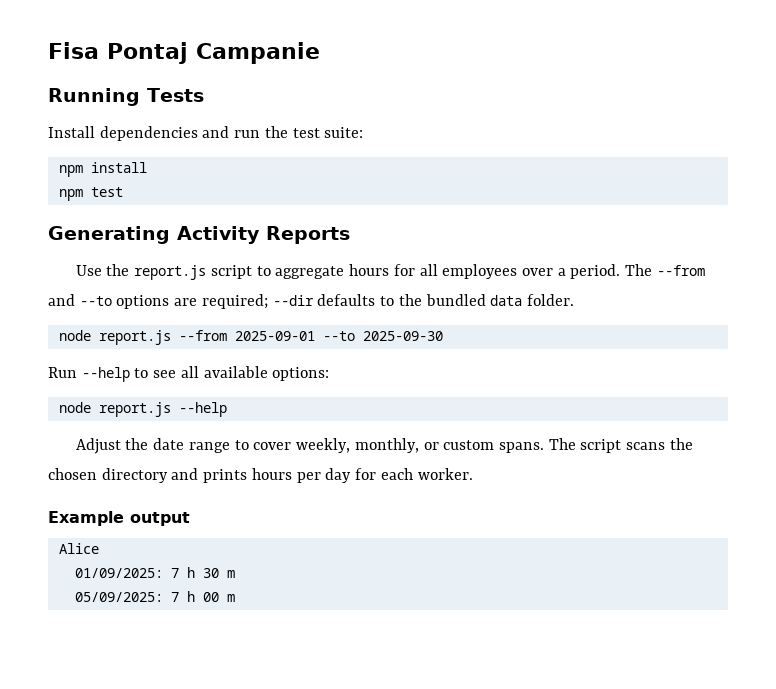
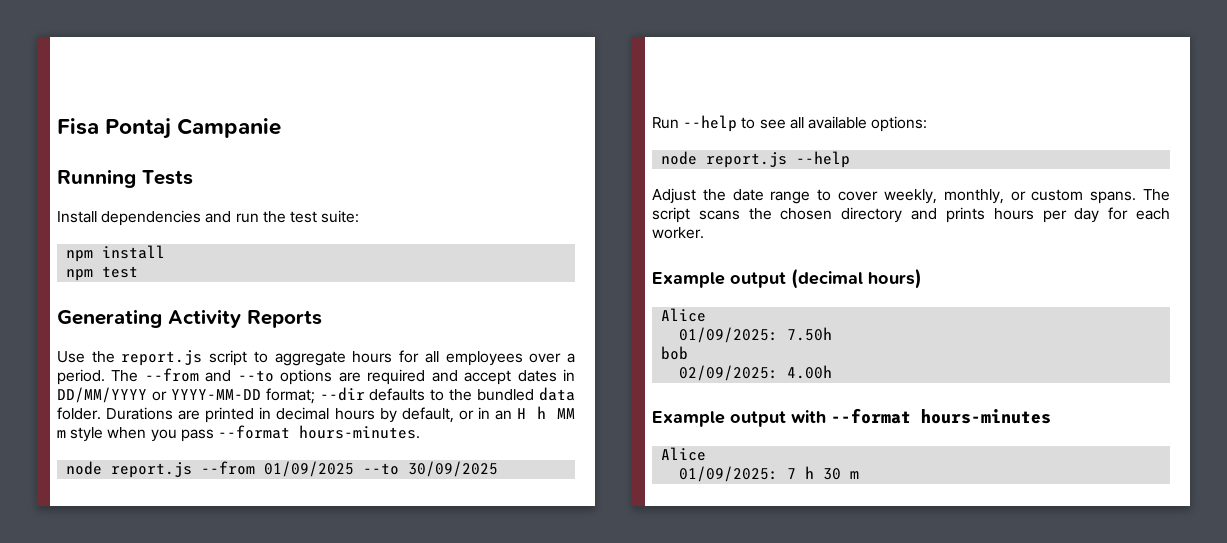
- The --from and --to options are required; --dir defaults to the bundled data folder.
+ The --from and --to options are required and accept dates in DD/MM/YYYY or YYYY-MM-DD format; --dir defaults to the bundled data folder. Durations are printed in decimal hours by default, or in an H h MM m style when you pass --format hours-minutes.
- node report.js --from 2025-09-01 --to 2025-09-30
+ node report.js --from 01/09/2025 --to 30/09/2025
- Example output
+ Example output (decimal hours)
+ Alice
+ 01/09/2025: 7.50h
+ bob
+ 02/09/2025: 4.00h
+ Example output with --format hours-minutes
- 05/09/2025: 7 h 00 m

